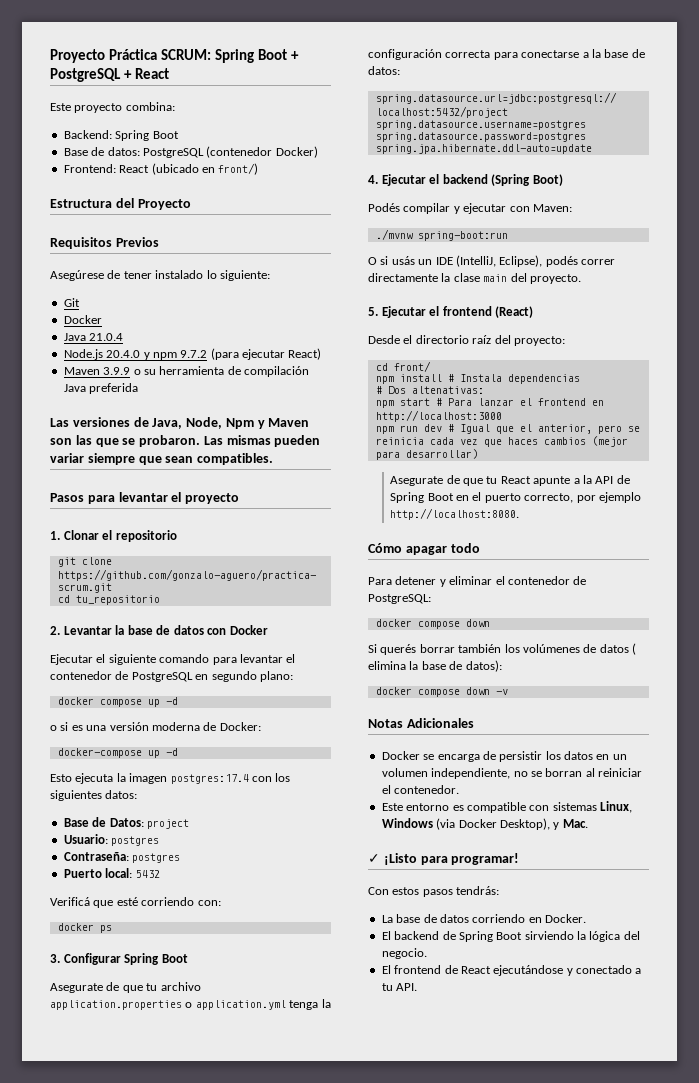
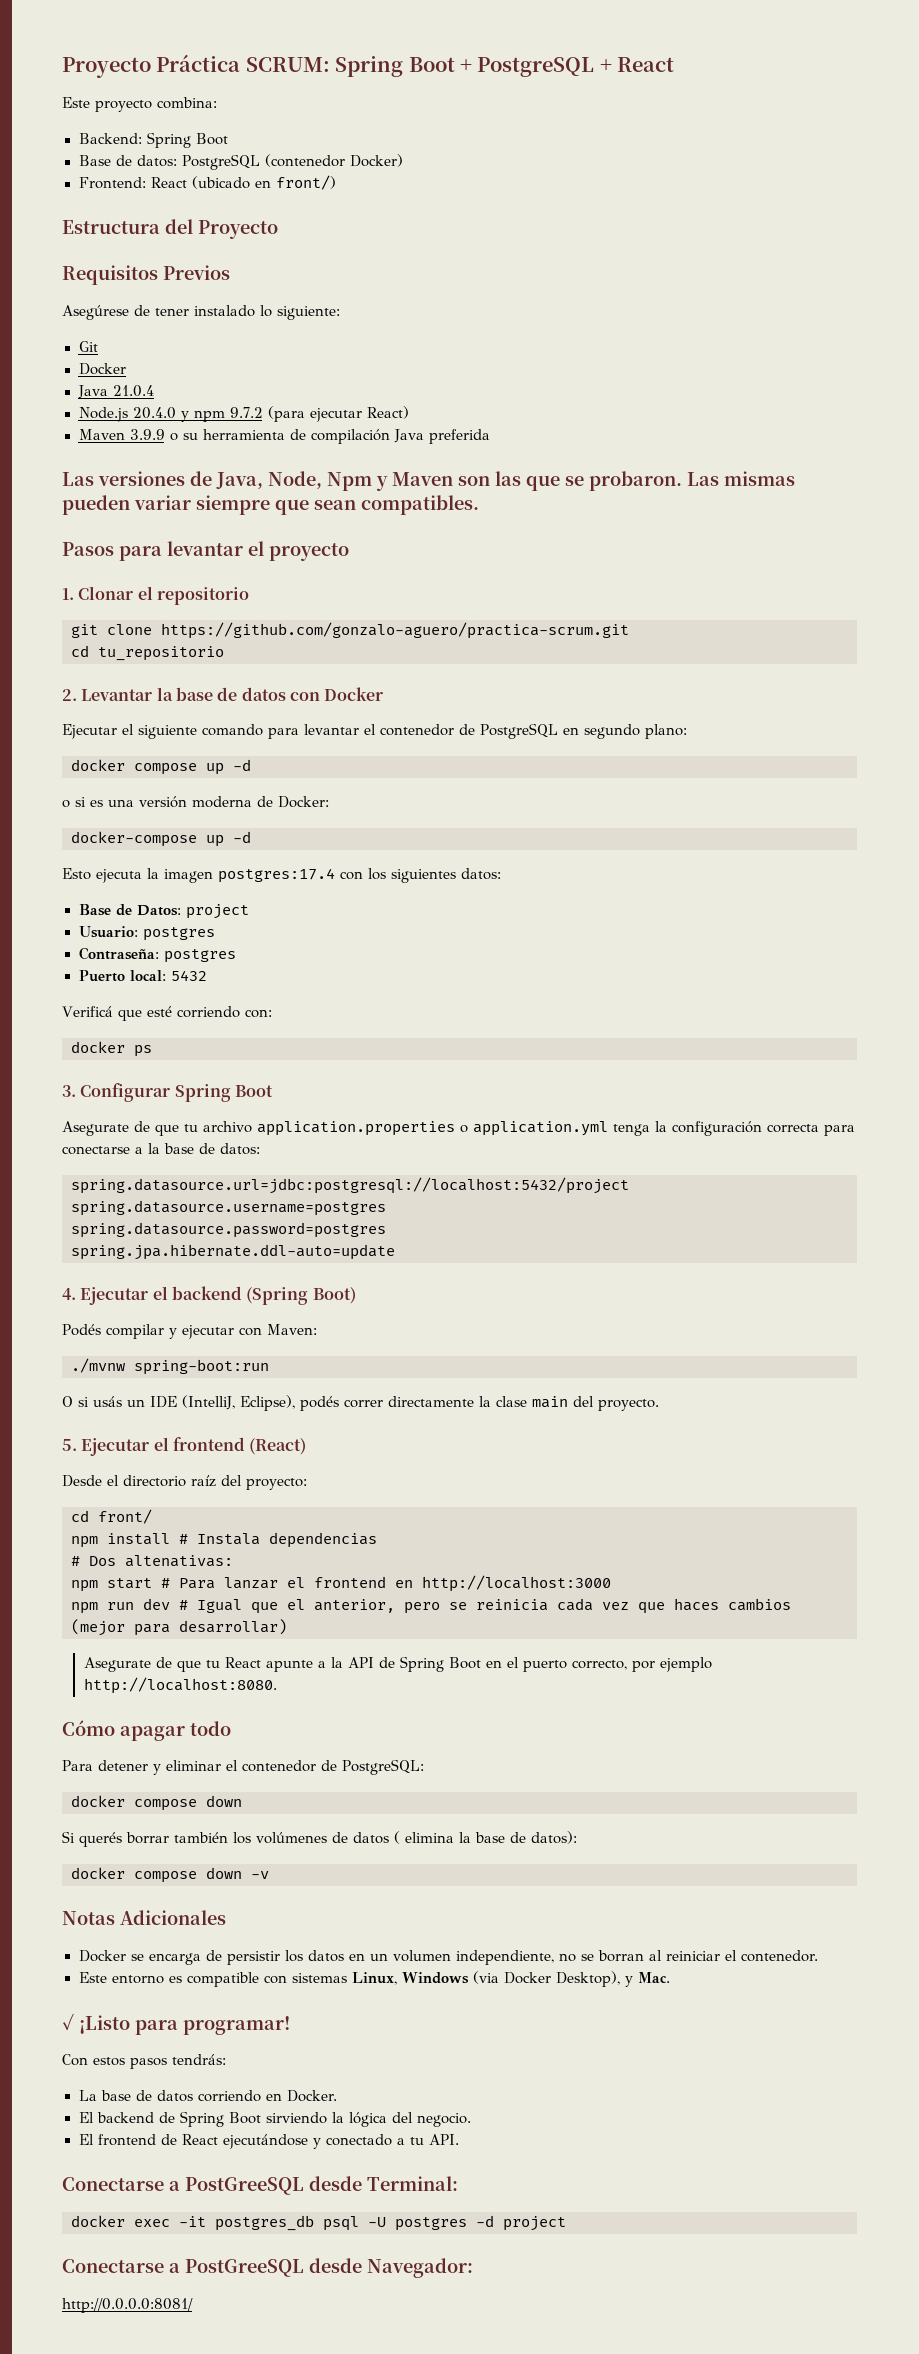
+ Conectarse a PostGreeSQL desde Terminal:
+ docker exec -it postgres_db psql -U postgres -d project
+ Conectarse a PostGreeSQL desde Navegador:
+ http://0.0.0.0:8081/

